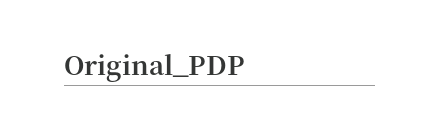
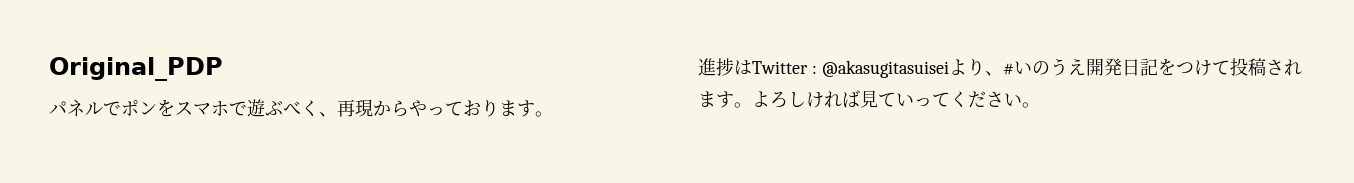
+ パネルでポンをスマホで遊ぶべく、再現からやっております。
+ 進捗はTwitter : @akasugitasuiseiより、#いのうえ開発日記をつけて投稿されます。よろしければ見ていってください。

